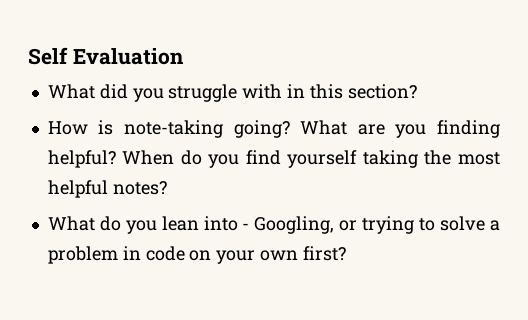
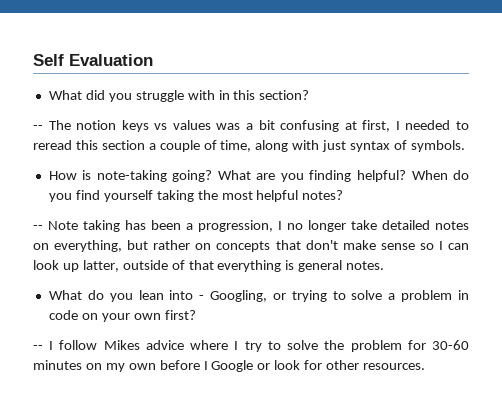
+ -- The notion keys vs values was a bit confusing at first, I needed to reread this section a couple of time, along with just syntax of symbols.
+ -- Note taking has been a progression, I no longer take detailed notes on everything, but rather on concepts that don't make sense so I can look up latter, outside of that everything is general notes.
+ -- I follow Mikes advice where I try to solve the problem for 30-60 minutes on my own before I Google or look for other resources.

